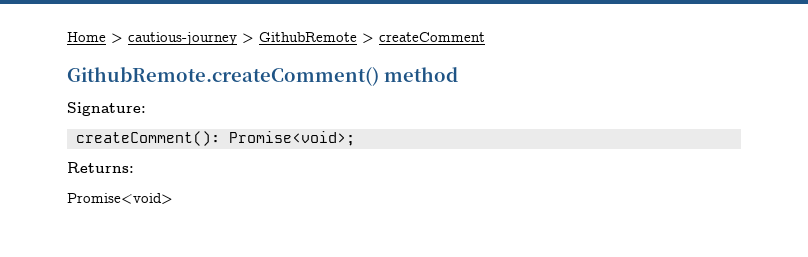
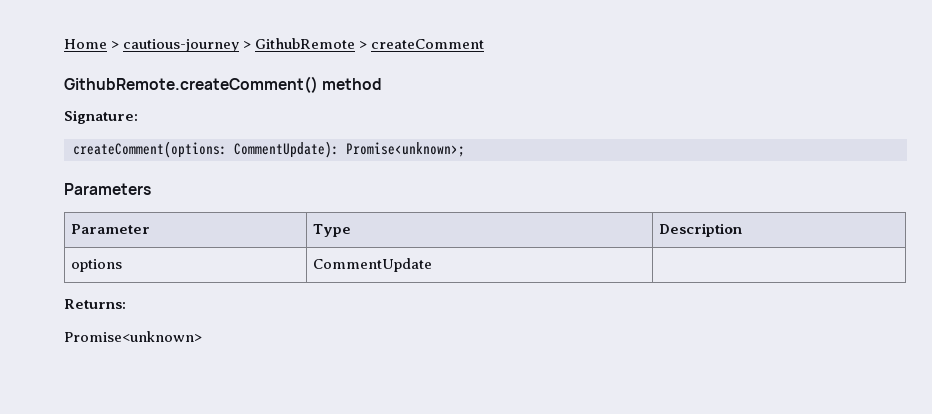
- createComment(): Promise<void>;
+ createComment(options: CommentUpdate): Promise<unknown>;
+ Parameters
+ Parameter | Type | Description
+ options | CommentUpdate |
- Promise<void>
+ Promise<unknown>

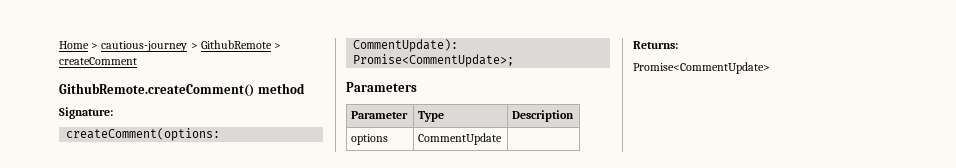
- createComment(options: CommentUpdate): Promise<unknown>;
+ createComment(options: CommentUpdate): Promise<CommentUpdate>;
- Promise<unknown>
+ Promise<CommentUpdate>

